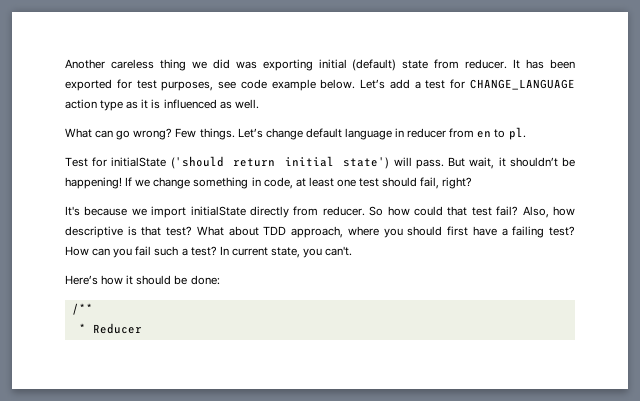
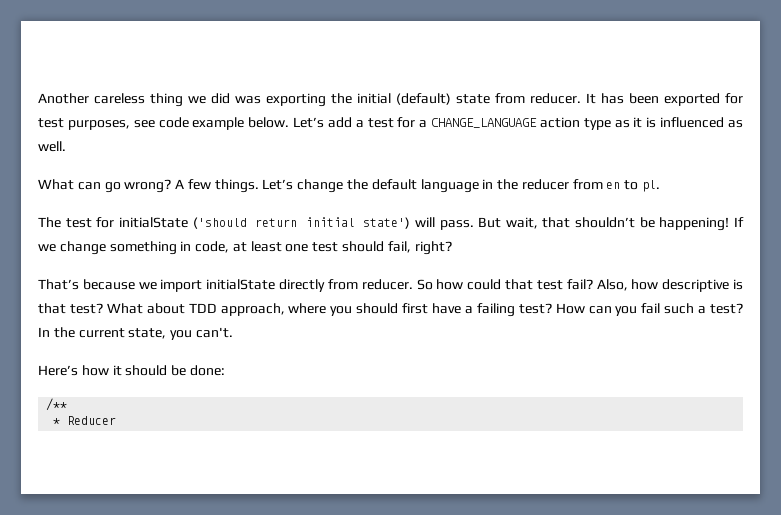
- Another careless thing we did was exporting initial (default) state from reducer.
+ Another careless thing we did was exporting the initial (default) state from reducer.
- Let’s add a test for CHANGE_LANGUAGE action type as it is influenced as well.
+ Let’s add a test for a CHANGE_LANGUAGE action type as it is influenced as well.
- Few things.
+ A few things.
- Let’s change default language in reducer from en to pl.
+ Let’s change the default language in the reducer from en to pl.
- Test for initialState ('should return initial state') will pass.
+ The test for initialState ('should return initial state') will pass.
- But wait, it shouldn’t be happening!
+ But wait, that shouldn’t be happening!
- It's because we import initialState directly from reducer.
+ That’s because we import initialState directly from reducer.
- In current state, you can't.
+ In the current state, you can't.

